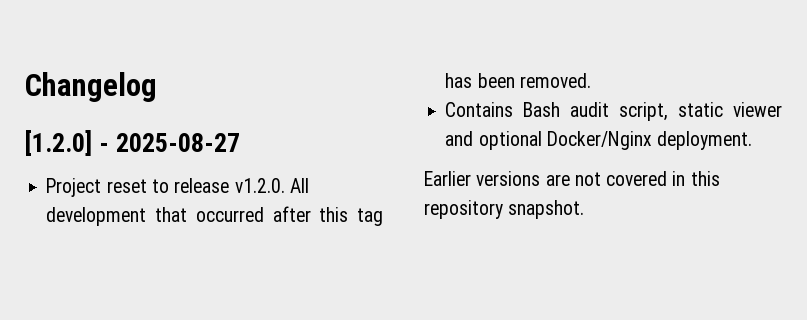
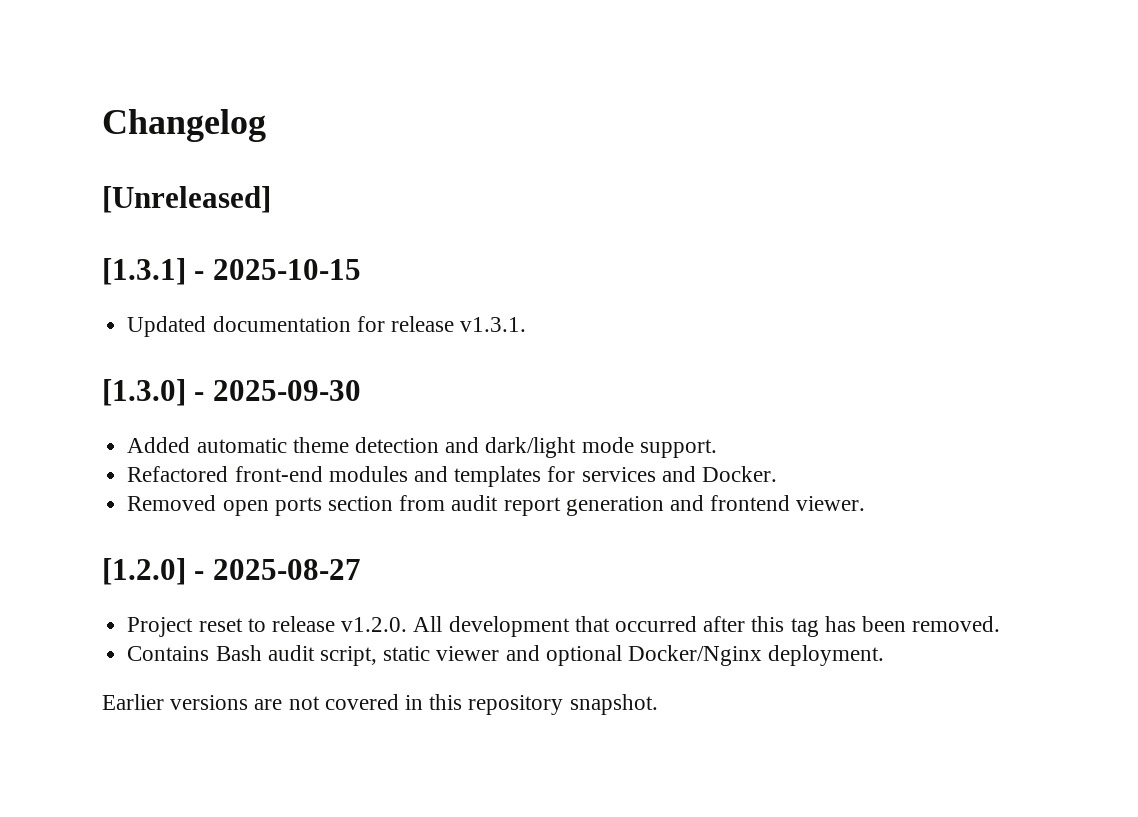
+ [Unreleased]
+ [1.3.1] - 2025-10-15
+ Updated documentation for release v1.3.1.
+ [1.3.0] - 2025-09-30
+ Added automatic theme detection and dark/light mode support.
+ Refactored front-end modules and templates for services and Docker.
+ Removed open ports section from audit report generation and frontend viewer.

